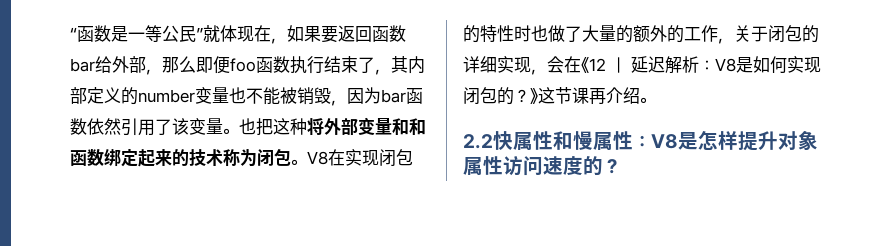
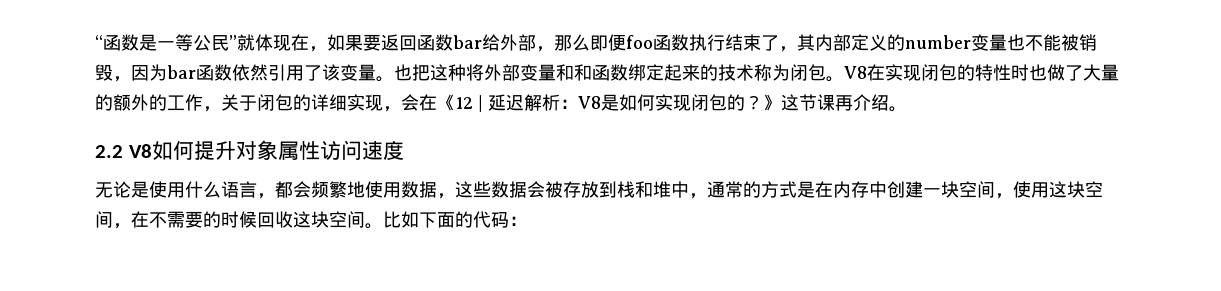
- 2.2快属性和慢属性：V8是怎样提升对象属性访问速度的？
+ 2.2 V8如何提升对象属性访问速度
+ 无论是使用什么语言，都会频繁地使用数据，这些数据会被存放到栈和堆中，通常的方式是在内存中创建一块空间，使用这块空间，在不需要的时候回收这块空间。比如下面的代码：

